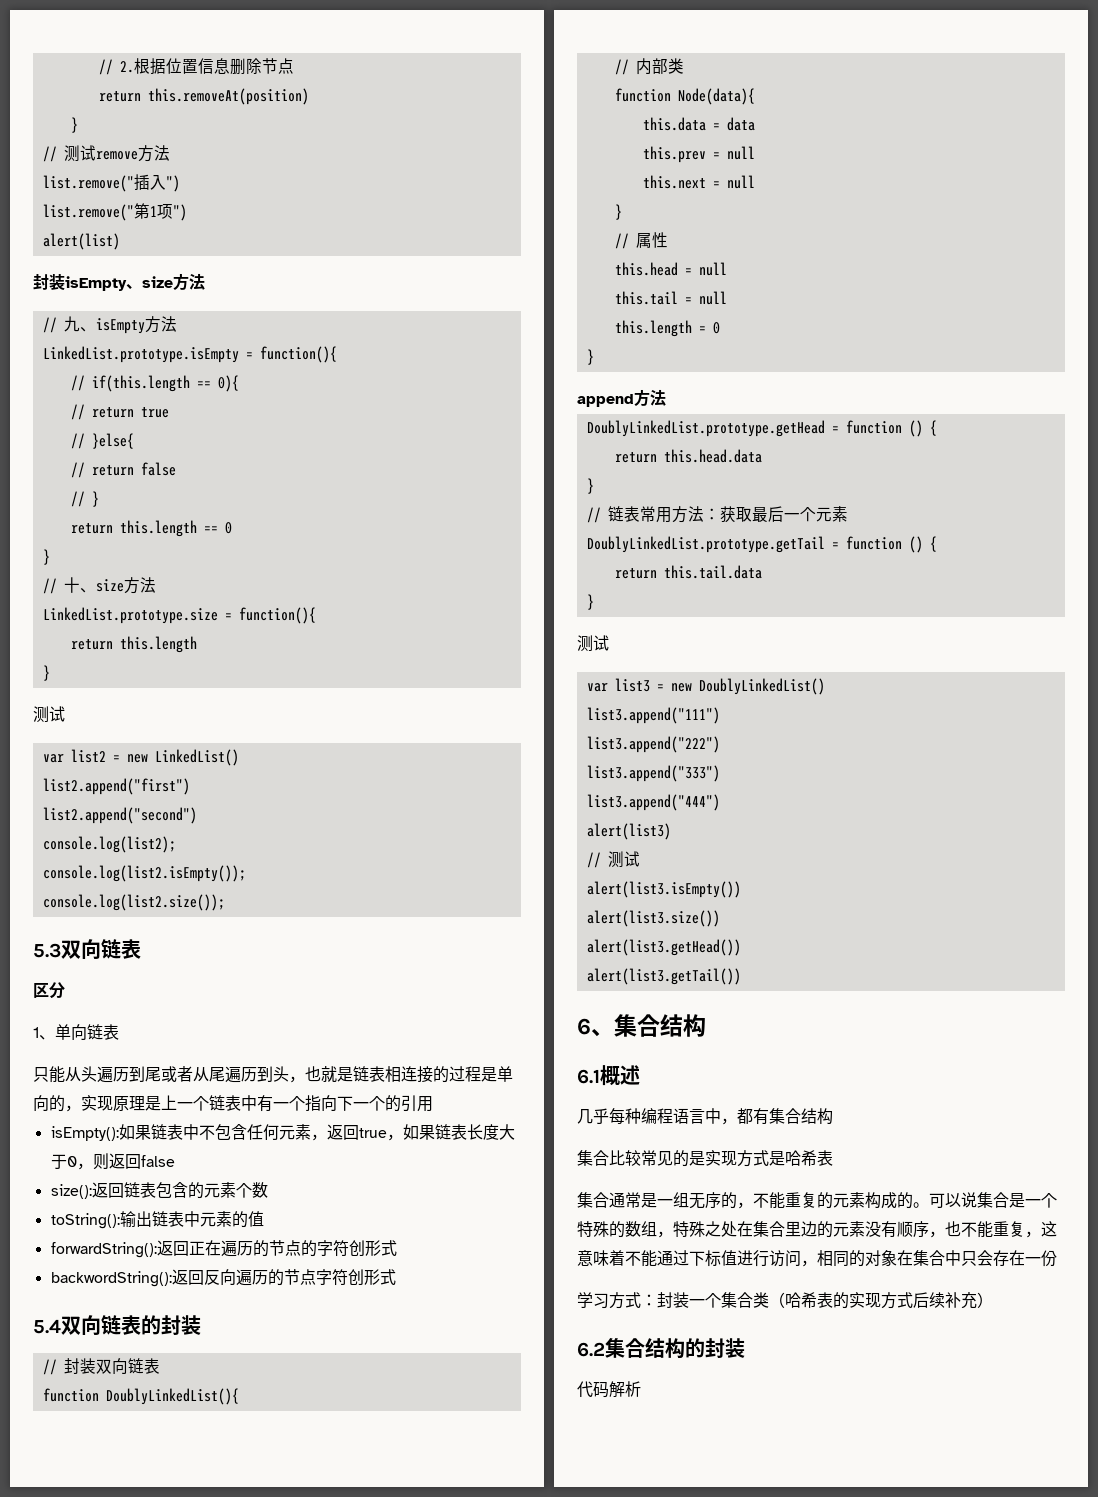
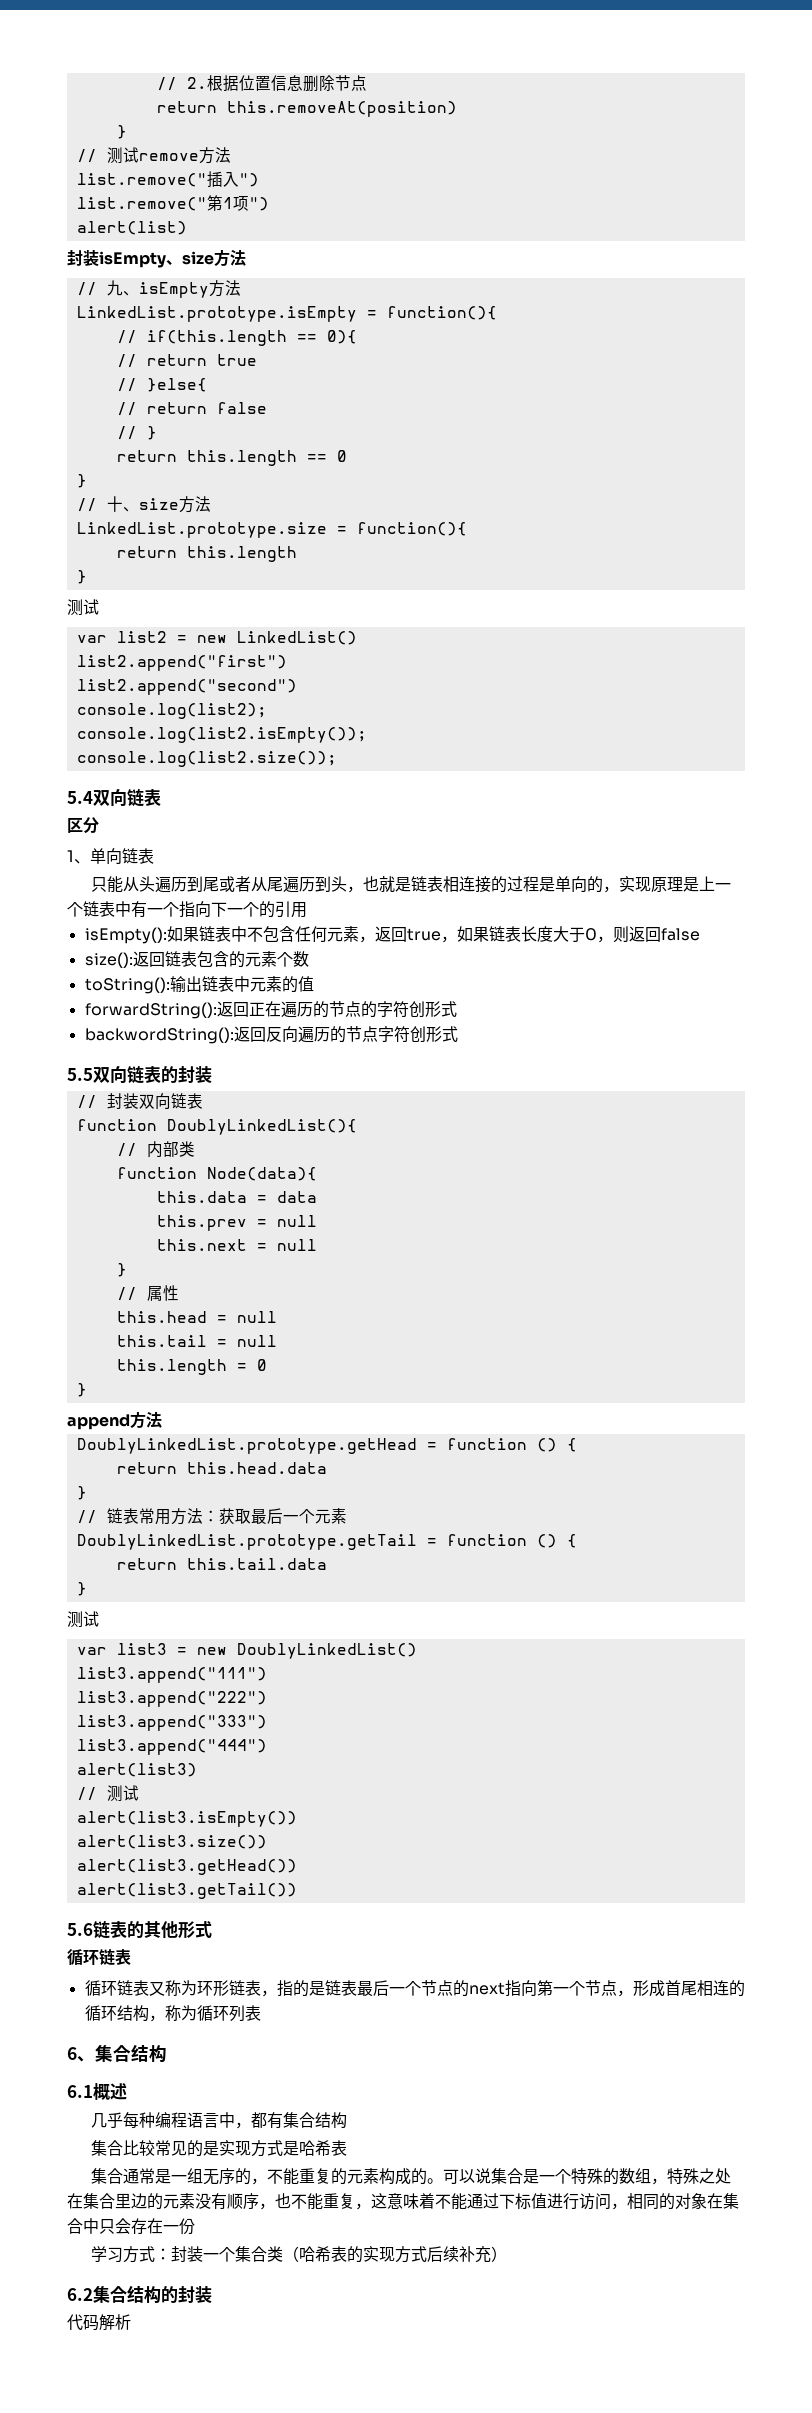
- 5.3双向链表
+ 5.4双向链表
- 5.4双向链表的封装
+ 5.5双向链表的封装
+ 5.6链表的其他形式
+ 循环链表
+ 循环链表又称为环形链表，指的是链表最后一个节点的next指向第一个节点，形成首尾相连的循环结构，称为循环列表

